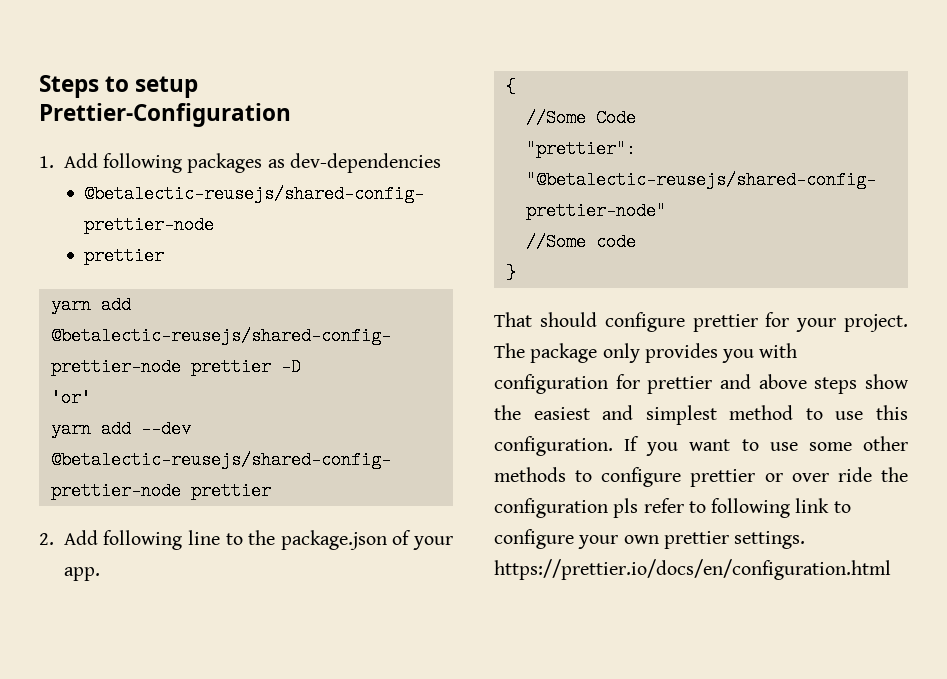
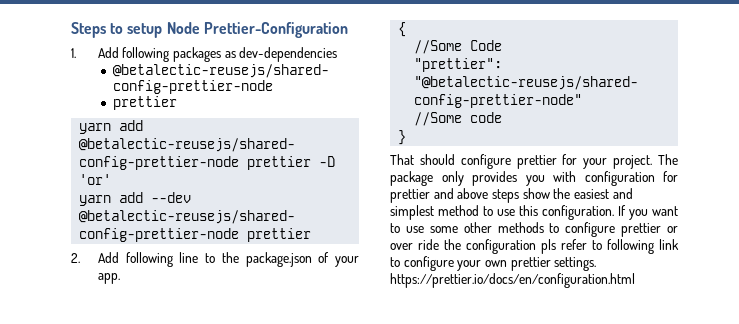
- Steps to setup Prettier-Configuration
+ Steps to setup Node Prettier-Configuration

